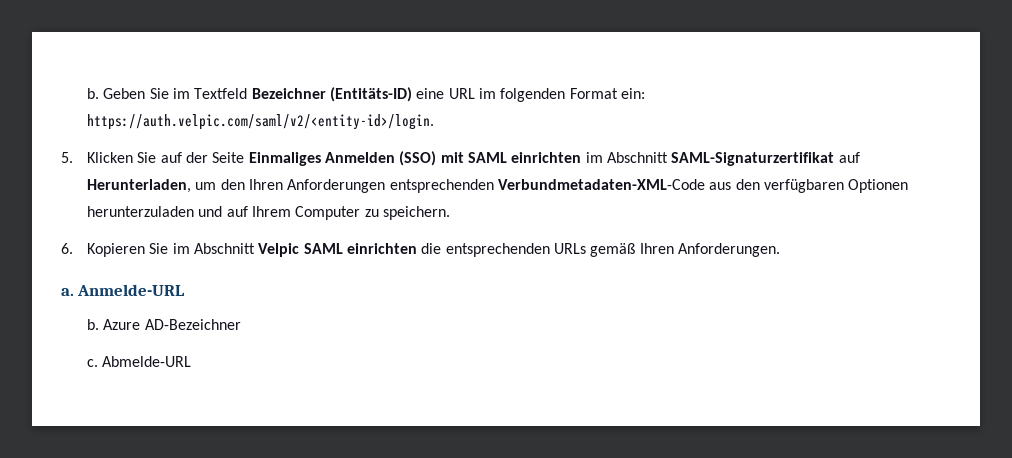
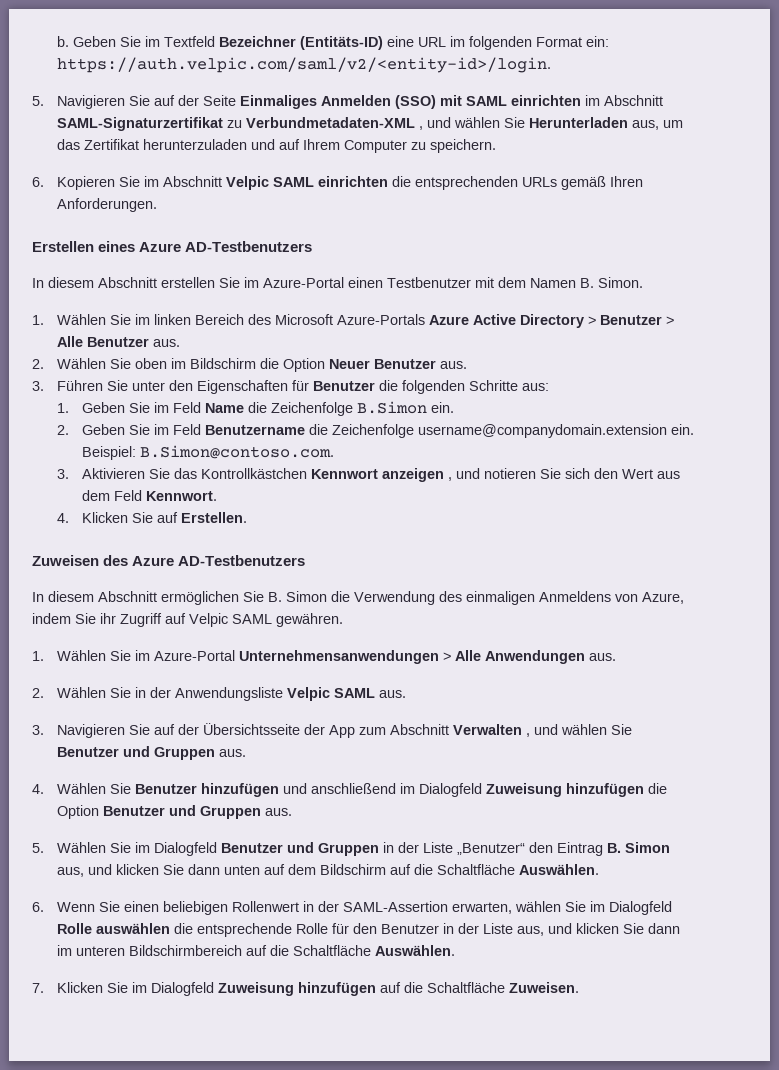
- 5. Klicken Sie auf der Seite Einmaliges Anmelden (SSO) mit SAML einrichten im Abschnitt SAML-Signaturzertifikat auf Herunterladen, um den Ihren Anforderungen entsprechenden Verbundmetadaten-XML-Code aus den verfügbaren Optionen herunterzuladen und auf Ihrem Computer zu speichern.
+ 5. Navigieren Sie auf der Seite Einmaliges Anmelden (SSO) mit SAML einrichten im Abschnitt SAML-Signaturzertifikat zu Verbundmetadaten-XML , und wählen Sie Herunterladen aus, um das Zertifikat herunterzuladen und auf Ihrem Computer zu speichern.
- a. Anmelde-URL
- b. Azure AD-Bezeichner
- c. Abmelde-URL
+ Erstellen eines Azure AD-Testbenutzers
+ In diesem Abschnitt erstellen Sie im Azure-Portal einen Testbenutzer mit dem Namen B. Simon.
+ 1. Wählen Sie im linken Bereich des Microsoft Azure-Portals Azure Active Directory > Benutzer > Alle Benutzer aus.
+ 2. Wählen Sie oben im Bildschirm die Option Neuer Benutzer aus.
+ 3. Führen Sie unter den Eigenschaften für Benutzer die folgenden Schritte aus:
+ 1. Geben Sie im Feld Name die Zeichenfolge B.Simon ein.
+ 2. Geben Sie im Feld Benutzername die Zeichenfolge username@companydomain.extension ein. Beispiel: B.Simon@contoso.com.
+ 3. Aktivieren Sie das Kontrollkästchen Kennwort anzeigen , und notieren Sie sich den Wert aus dem Feld Kennwort.
+ 4. Klicken Sie auf Erstellen.
+ Zuweisen des Azure AD-Testbenutzers
+ In diesem Abschnitt ermöglichen Sie B. Simon die Verwendung des einmaligen Anmeldens von Azure, indem Sie ihr Zugriff auf Velpic SAML gewähren.
+ 1. Wählen Sie im Azure-Portal Unternehmensanwendungen > Alle Anwendungen aus.
+ 2. Wählen Sie in der Anwendungsliste Velpic SAML aus.
+ 3. Navigieren Sie auf der Übersichtsseite der App zum Abschnitt Verwalten , und wählen Sie Benutzer und Gruppen aus.
+ 4. Wählen Sie Benutzer hinzufügen und anschließend im Dialogfeld Zuweisung hinzufügen die Option Benutzer und Gruppen aus.
+ 5. Wählen Sie im Dialogfeld Benutzer und Gruppen in der Liste „Benutzer“ den Eintrag B. Simon aus, und klicken Sie dann unten auf dem Bildschirm auf die Schaltfläche Auswählen.
+ 6. Wenn Sie einen beliebigen Rollenwert in der SAML-Assertion erwarten, wählen Sie im Dialogfeld Rolle auswählen die entsprechende Rolle für den Benutzer in der Liste aus, und klicken Sie dann im unteren Bildschirmbereich auf die Schaltfläche Auswählen.
+ 7. Klicken Sie im Dialogfeld Zuweisung hinzufügen auf die Schaltfläche Zuweisen.

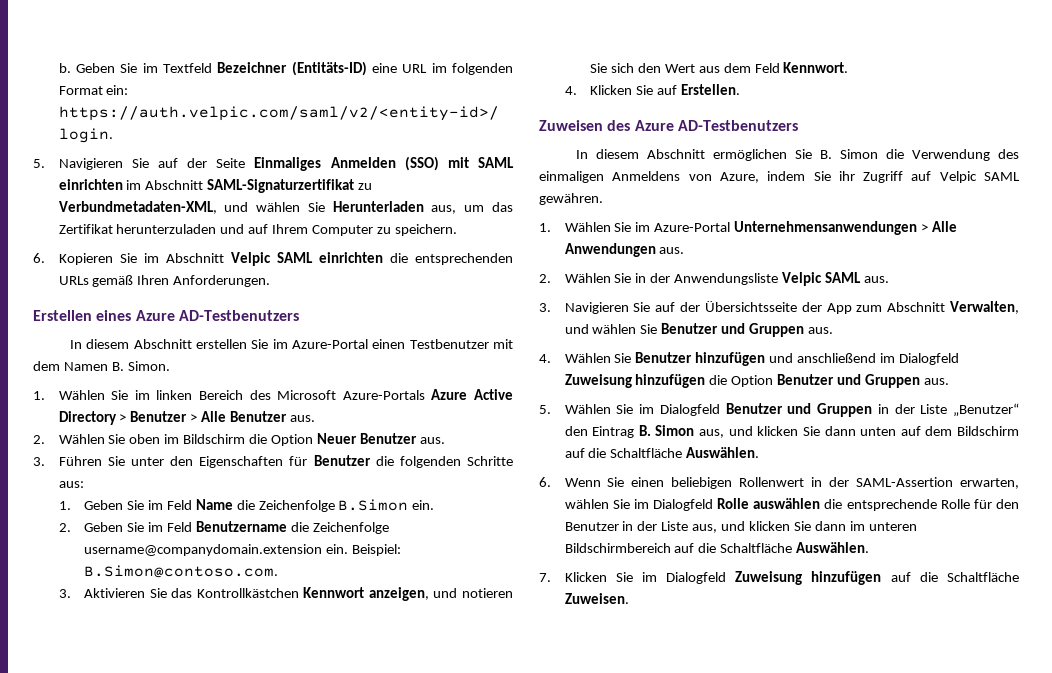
- 5. Navigieren Sie auf der Seite Einmaliges Anmelden (SSO) mit SAML einrichten im Abschnitt SAML-Signaturzertifikat zu Verbundmetadaten-XML , und wählen Sie Herunterladen aus, um das Zertifikat herunterzuladen und auf Ihrem Computer zu speichern.
+ 5. Navigieren Sie auf der Seite Einmaliges Anmelden (SSO) mit SAML einrichten im Abschnitt SAML-Signaturzertifikat zu Verbundmetadaten-XML, und wählen Sie Herunterladen aus, um das Zertifikat herunterzuladen und auf Ihrem Computer zu speichern.
- 3. Aktivieren Sie das Kontrollkästchen Kennwort anzeigen , und notieren Sie sich den Wert aus dem Feld Kennwort.
+ 3. Aktivieren Sie das Kontrollkästchen Kennwort anzeigen, und notieren Sie sich den Wert aus dem Feld Kennwort.
- 3. Navigieren Sie auf der Übersichtsseite der App zum Abschnitt Verwalten , und wählen Sie Benutzer und Gruppen aus.
+ 3. Navigieren Sie auf der Übersichtsseite der App zum Abschnitt Verwalten, und wählen Sie Benutzer und Gruppen aus.

